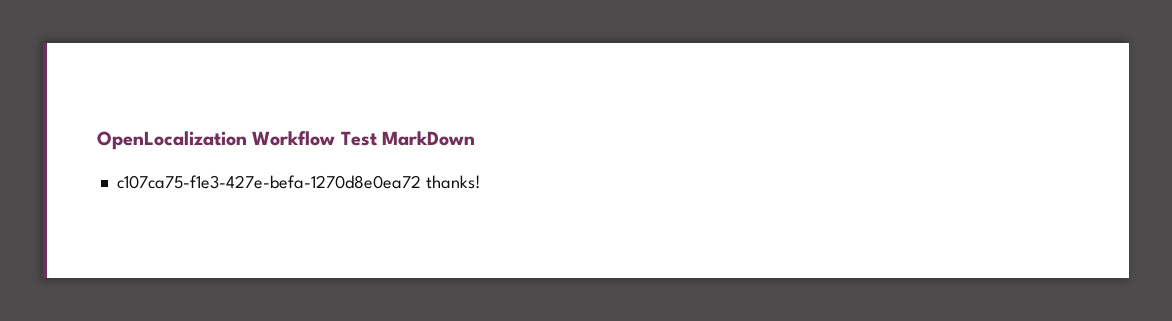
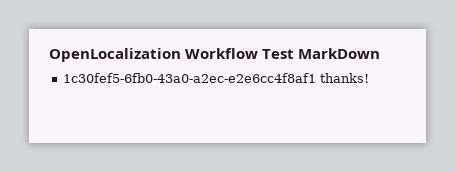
- c107ca75-f1e3-427e-befa-1270d8e0ea72 thanks!
+ 1c30fef5-6fb0-43a0-a2ec-e2e6cc4f8af1 thanks!

